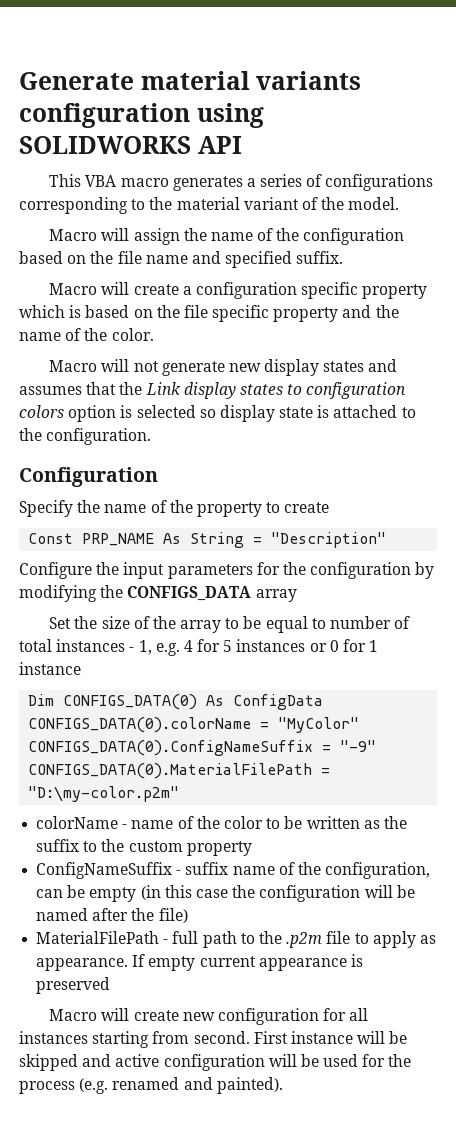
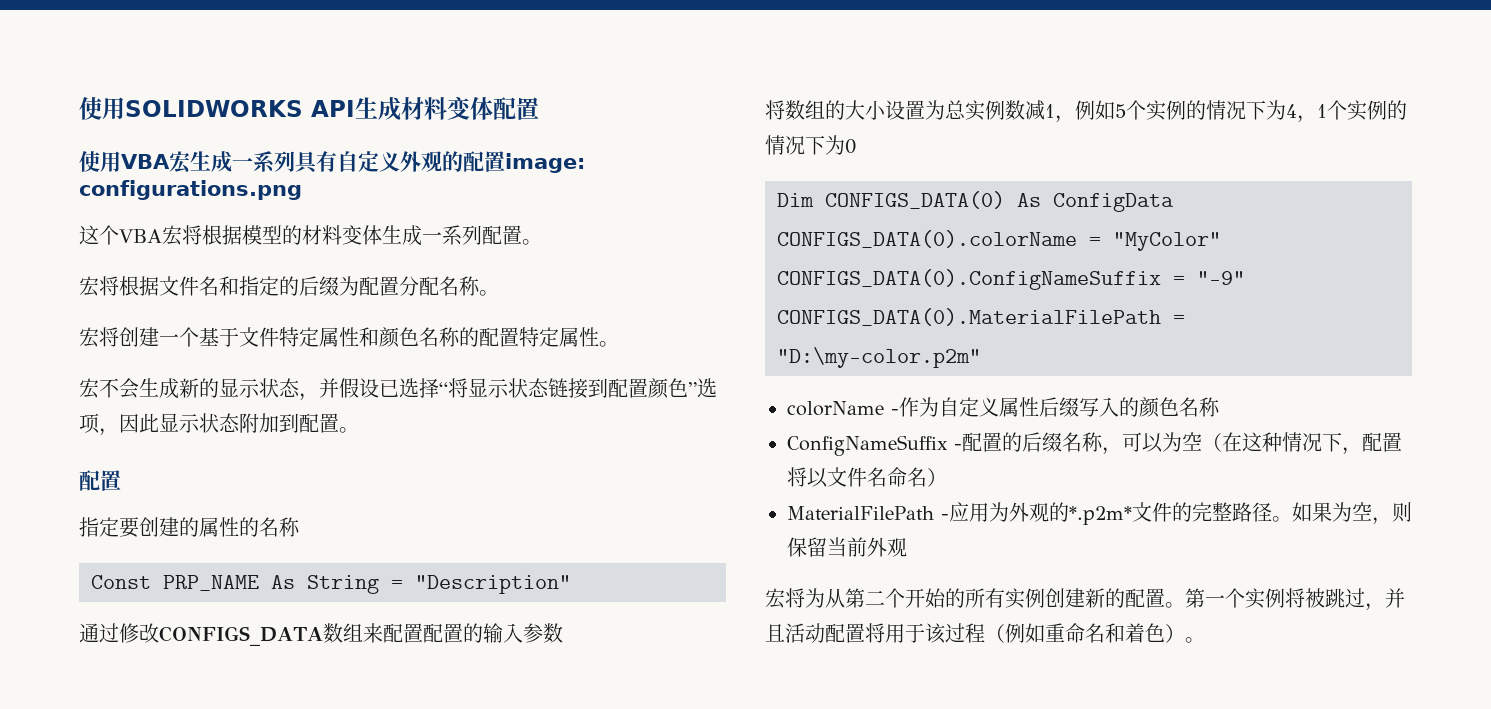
- Generate material variants configuration using SOLIDWORKS API
- This VBA macro generates a series of configurations corresponding to the material variant of the model.
- Macro will assign the name of the configuration based on the file name and specified suffix.
- Macro will create a configuration specific property which is based on the file specific property and the name of the color.
- Macro will not generate new display states and assumes that the Link display states to configuration colors option is selected so display state is attached to the configuration.
- Configuration
- Specify the name of the property to create
+ 使用SOLIDWORKS API生成材料变体配置
+ 使用VBA宏生成一系列具有自定义外观的配置image: configurations.png
+ 这个VBA宏将根据模型的材料变体生成一系列配置。
+ 宏将根据文件名和指定的后缀为配置分配名称。
+ 宏将创建一个基于文件特定属性和颜色名称的配置特定属性。
+ 宏不会生成新的显示状态，并假设已选择“将显示状态链接到配置颜色”选项，因此显示状态附加到配置。
+ 配置
+ 指定要创建的属性的名称
- Configure the input parameters for the configuration by modifying the CONFIGS_DATA array
- Set the size of the array to be equal to number of total instances - 1, e.g. 4 for 5 instances or 0 for 1 instance
+ 通过修改CONFIGS_DATA数组来配置配置的输入参数
+ 将数组的大小设置为总实例数减1，例如5个实例的情况下为4，1个实例的情况下为0
- colorName - name of the color to be written as the suffix to the custom property
- ConfigNameSuffix - suffix name of the configuration, can be empty (in this case the configuration will be named after the file)
- MaterialFilePath - full path to the .p2m file to apply as appearance. If empty current appearance is preserved
- Macro will create new configuration for all instances starting from second. First instance will be skipped and active configuration will be used for the process (e.g. renamed and painted).
+ colorName -作为自定义属性后缀写入的颜色名称
+ ConfigNameSuffix -配置的后缀名称，可以为空（在这种情况下，配置将以文件名命名）
+ MaterialFilePath -应用为外观的*.p2m*文件的完整路径。如果为空，则保留当前外观
+ 宏将为从第二个开始的所有实例创建新的配置。第一个实例将被跳过，并且活动配置将用于该过程（例如重命名和着色）。

